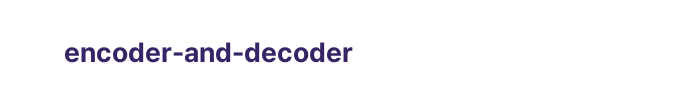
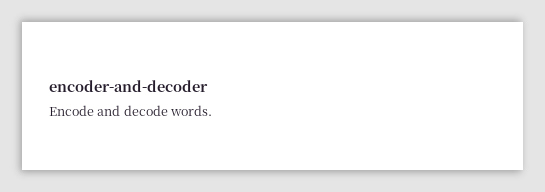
+ Encode and decode words.

